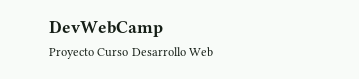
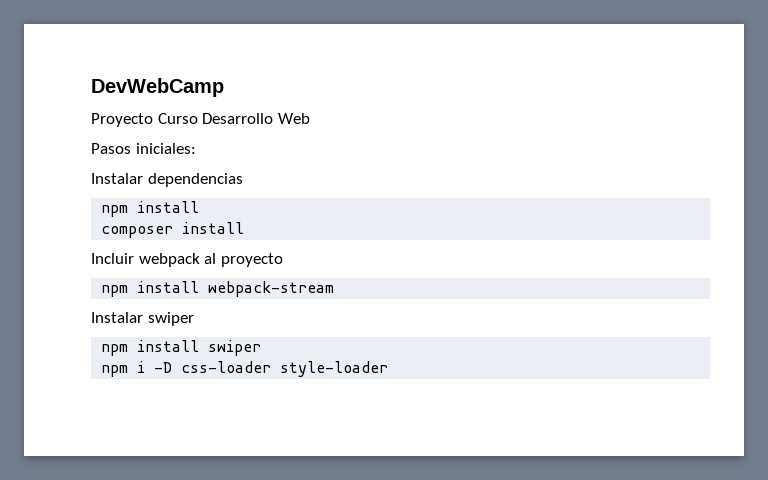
+ Pasos iniciales:
+ Instalar dependencias
+ npm install
+ composer install
+ Incluir webpack al proyecto
+ npm install webpack-stream
+ Instalar swiper
+ npm install swiper
+ npm i -D css-loader style-loader

